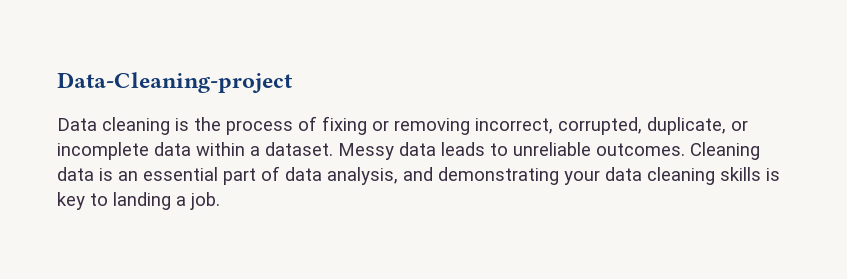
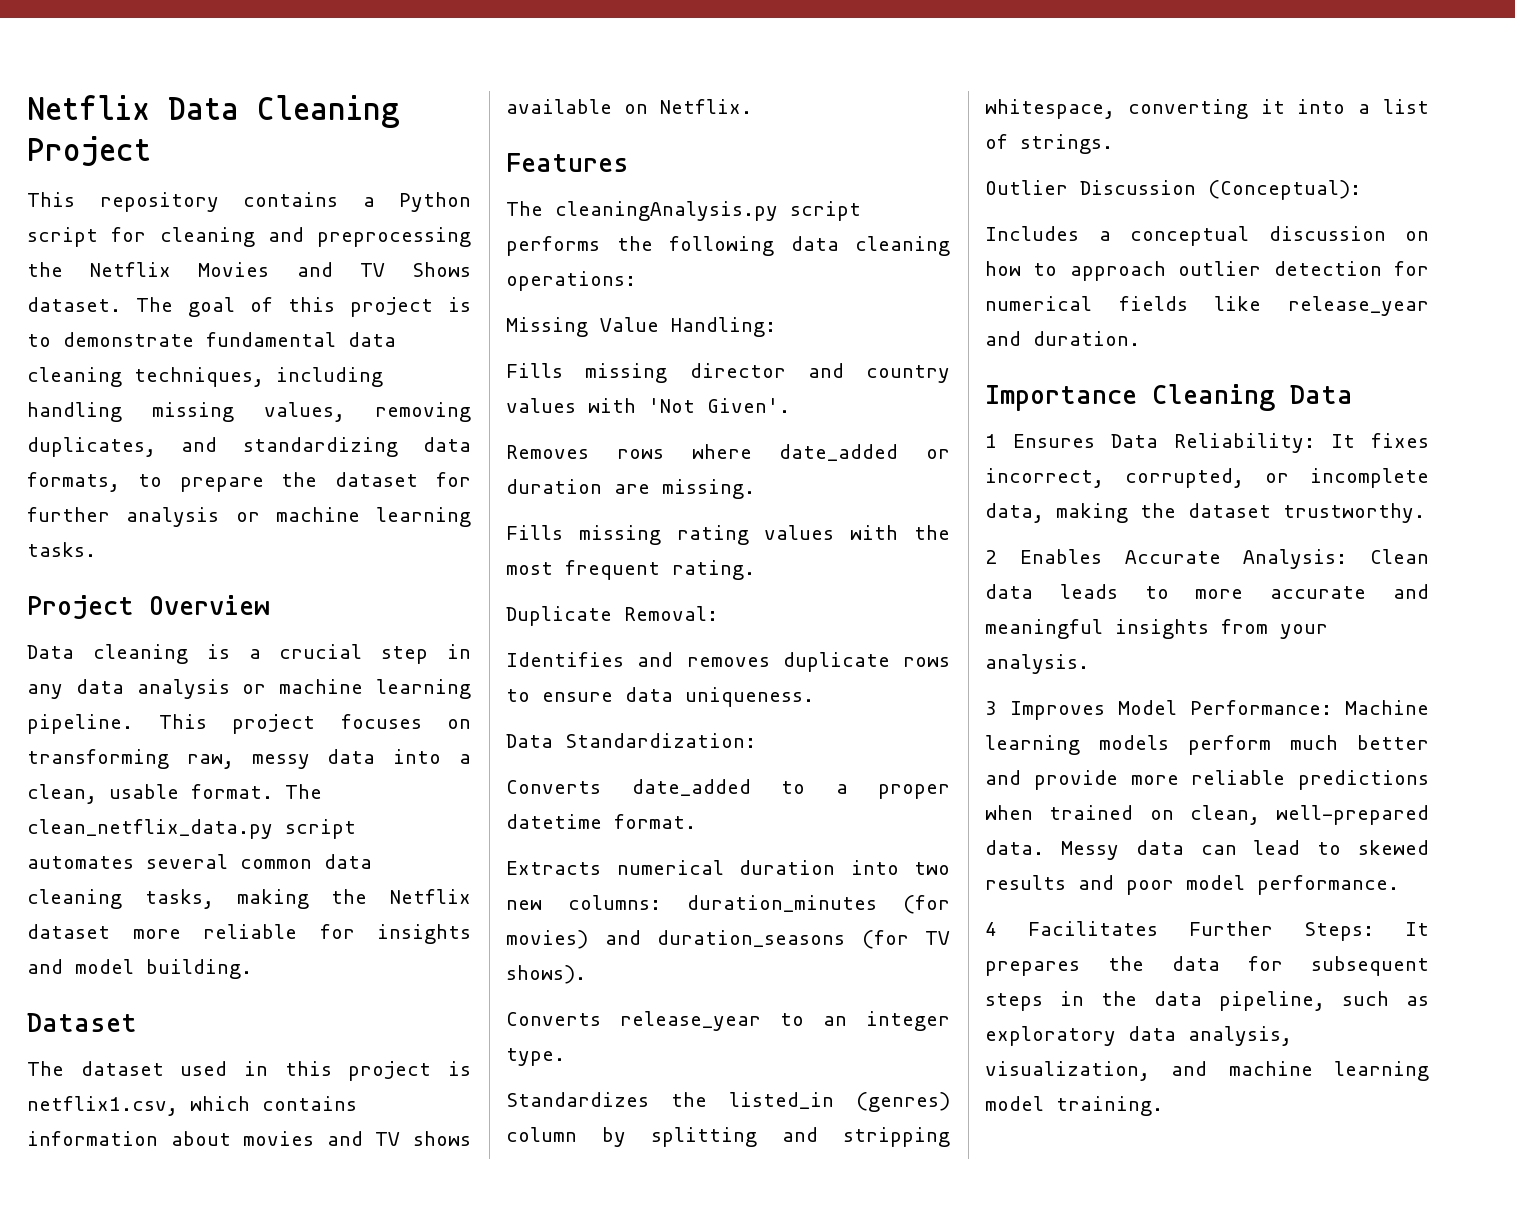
- Data-Cleaning-project
- Data cleaning is the process of fixing or removing incorrect, corrupted, duplicate, or incomplete data within a dataset. Messy data leads to unreliable outcomes. Cleaning data is an essential part of data analysis, and demonstrating your data cleaning skills is key to landing a job.
+ Netflix Data Cleaning Project
+ This repository contains a Python script for cleaning and preprocessing the Netflix Movies and TV Shows dataset. The goal of this project is to demonstrate fundamental data cleaning techniques, including handling missing values, removing duplicates, and standardizing data formats, to prepare the dataset for further analysis or machine learning tasks.
+ Project Overview
+ Data cleaning is a crucial step in any data analysis or machine learning pipeline. This project focuses on transforming raw, messy data into a clean, usable format. The clean_netflix_data.py script automates several common data cleaning tasks, making the Netflix dataset more reliable for insights and model building.
+ Dataset
+ The dataset used in this project is netflix1.csv, which contains information about movies and TV shows available on Netflix.
+ Features
+ The cleaningAnalysis.py script performs the following data cleaning operations:
+ Missing Value Handling:
+ Fills missing director and country values with 'Not Given'.
+ Removes rows where date_added or duration are missing.
+ Fills missing rating values with the most frequent rating.
+ Duplicate Removal:
+ Identifies and removes duplicate rows to ensure data uniqueness.
+ Data Standardization:
+ Converts date_added to a proper datetime format.
+ Extracts numerical duration into two new columns: duration_minutes (for movies) and duration_seasons (for TV shows).
+ Converts release_year to an integer type.
+ Standardizes the listed_in (genres) column by splitting and stripping whitespace, converting it into a list of strings.
+ Outlier Discussion (Conceptual):
+ Includes a conceptual discussion on how to approach outlier detection for numerical fields like release_year and duration.
+ Importance Cleaning Data
+ 1 Ensures Data Reliability: It fixes incorrect, corrupted, or incomplete data, making the dataset trustworthy.
+ 2 Enables Accurate Analysis: Clean data leads to more accurate and meaningful insights from your analysis.
+ 3 Improves Model Performance: Machine learning models perform much better and provide more reliable predictions when trained on clean, well-prepared data. Messy data can lead to skewed results and poor model performance.
+ 4 Facilitates Further Steps: It prepares the data for subsequent steps in the data pipeline, such as exploratory data analysis, visualization, and machine learning model training.

